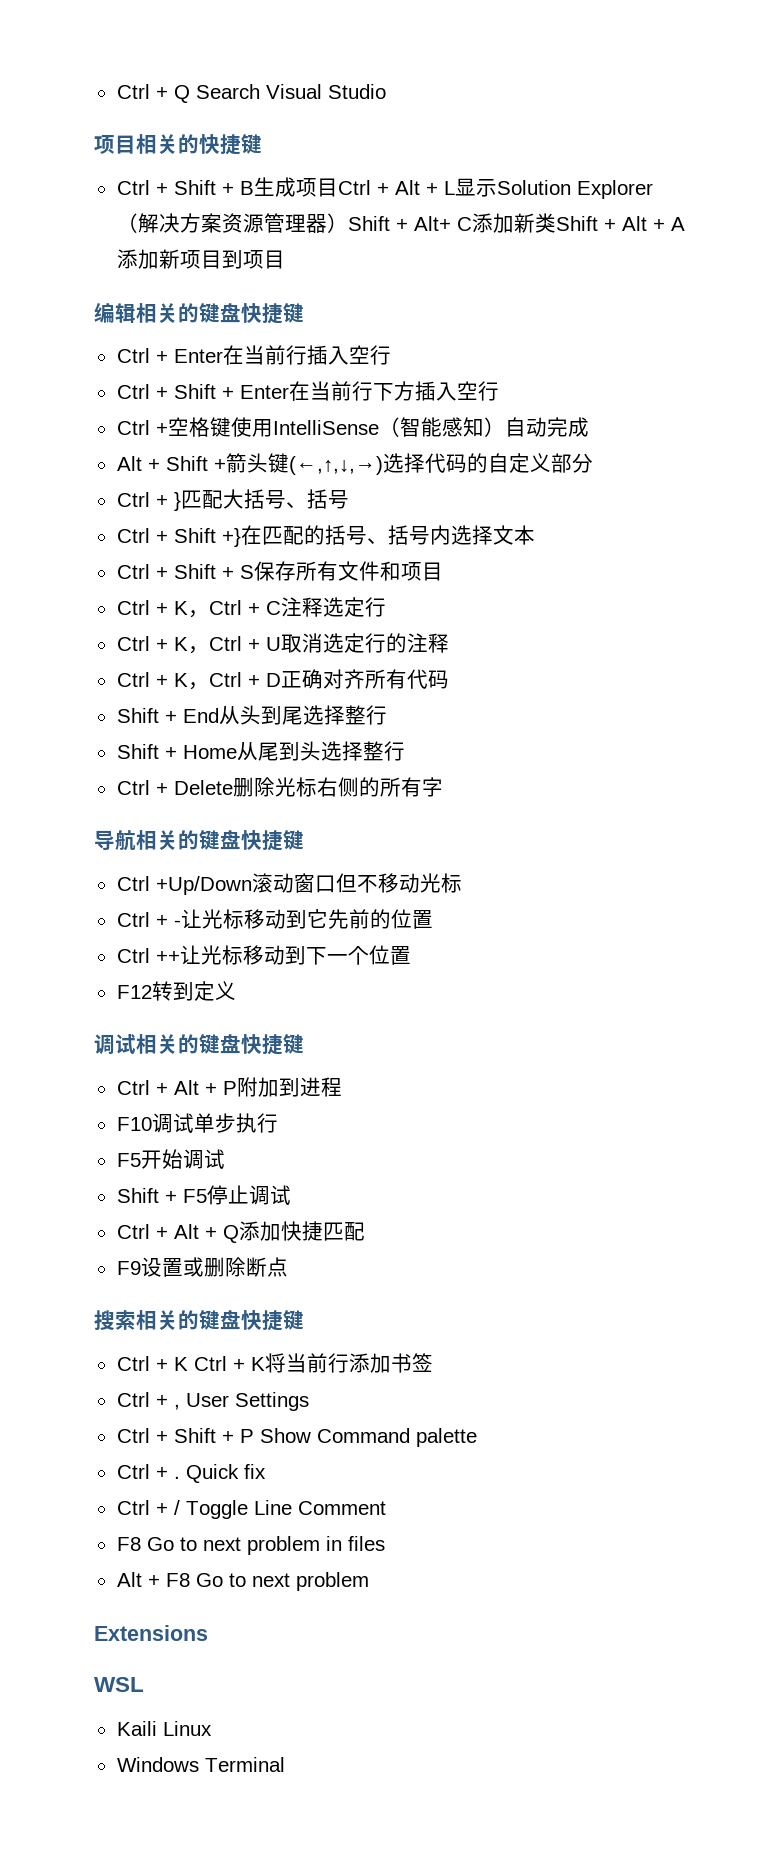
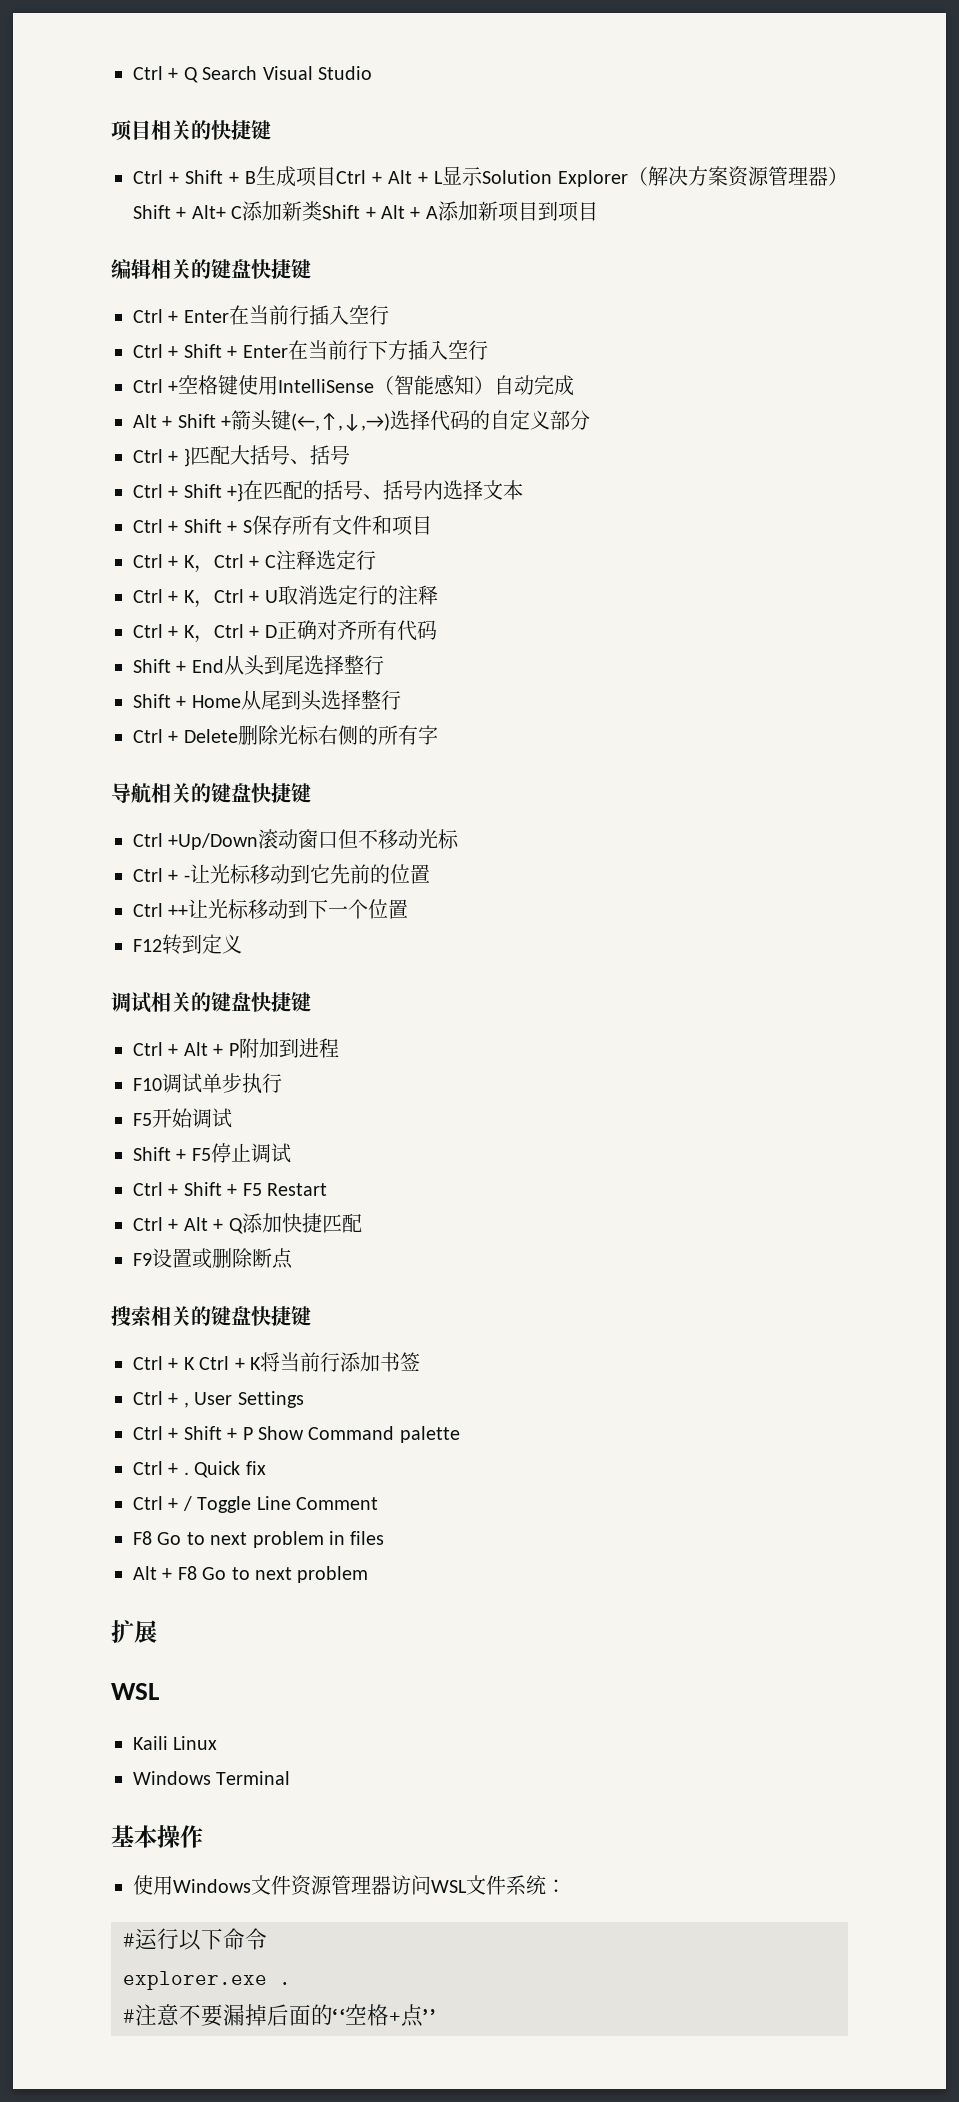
+ Ctrl + Shift + F5 Restart
- Extensions
+ 扩展
+ 基本操作
+ 使用Windows文件资源管理器访问WSL文件系统：
+ #运行以下命令
+ explorer.exe .
+ #注意不要漏掉后面的“空格+点”

